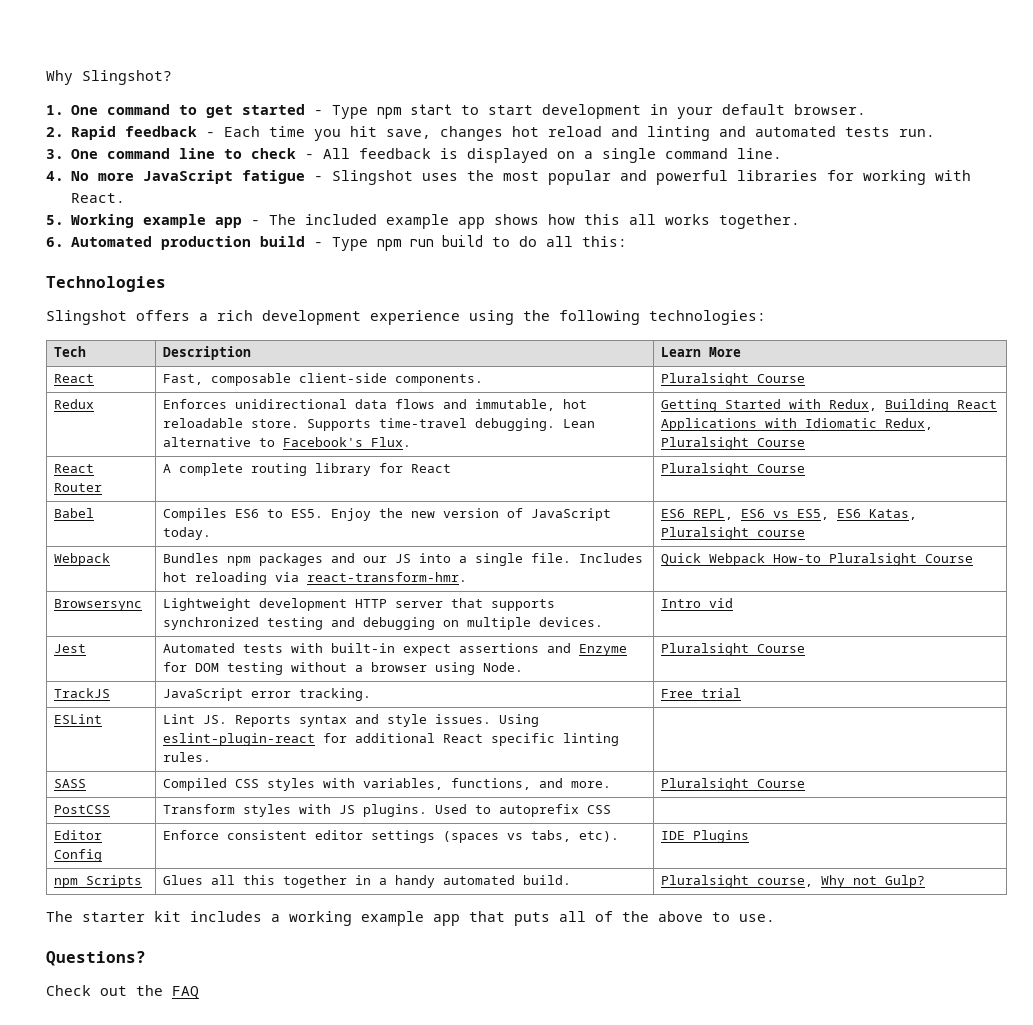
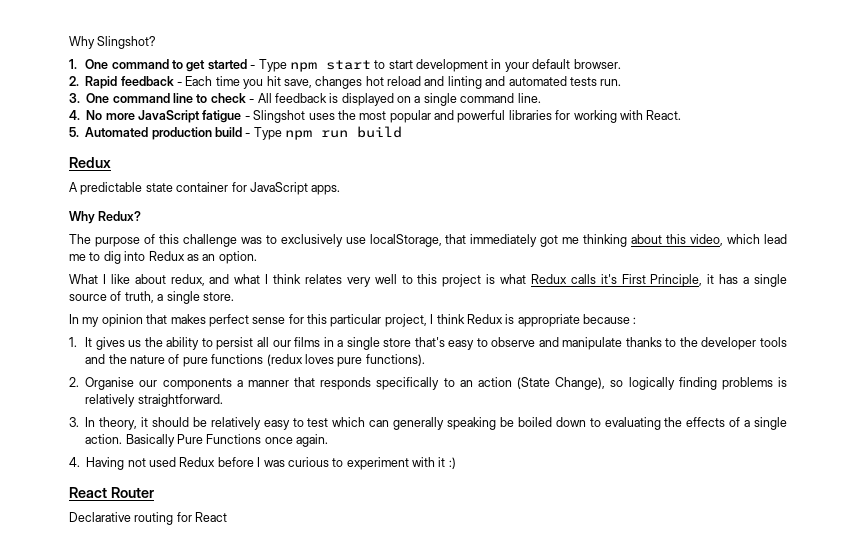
- 5. Working example app - The included example app shows how this all works together.
- 6. Automated production build - Type npm run build to do all this:
- Technologies
- Slingshot offers a rich development experience using the following technologies:
- Tech | Description | Learn More
- React | Fast, composable client-side components. | Pluralsight Course
- Redux | Enforces unidirectional data flows and immutable, hot reloadable store. Supports time-travel debugging. Lean alternative to Facebook's Flux. | Getting Started with Redux, Building React Applications with Idiomatic Redux, Pluralsight Course
- React Router | A complete routing library for React | Pluralsight Course
- Babel | Compiles ES6 to ES5. Enjoy the new version of JavaScript today. | ES6 REPL, ES6 vs ES5, ES6 Katas, Pluralsight course
- Webpack | Bundles npm packages and our JS into a single file. Includes hot reloading via react-transform-hmr. | Quick Webpack How-to Pluralsight Course
- Browsersync | Lightweight development HTTP server that supports synchronized testing and debugging on multiple devices. | Intro vid
- Jest | Automated tests with built-in expect assertions and Enzyme for DOM testing without a browser using Node. | Pluralsight Course
- TrackJS | JavaScript error tracking. | Free trial
- ESLint | Lint JS. Reports syntax and style issues. Using eslint-plugin-react for additional React specific linting rules. |
- SASS | Compiled CSS styles with variables, functions, and more. | Pluralsight Course
- PostCSS | Transform styles with JS plugins. Used to autoprefix CSS |
- Editor Config | Enforce consistent editor settings (spaces vs tabs, etc). | IDE Plugins
- npm Scripts | Glues all this together in a handy automated build. | Pluralsight course, Why not Gulp?
- The starter kit includes a working example app that puts all of the above to use.
- Questions?
- Check out the FAQ
+ 5. Automated production build - Type npm run build
+ Redux
+ A predictable state container for JavaScript apps.
+ Why Redux?
+ The purpose of this challenge was to exclusively use localStorage, that immediately got me thinking about this video, which lead me to dig into Redux as an option.
+ What I like about redux, and what I think relates very well to this project is what Redux calls it's First Principle, it has a single source of truth, a single store.
+ In my opinion that makes perfect sense for this particular project, I think Redux is appropriate because :
+ 1. It gives us the ability to persist all our films in a single store that's easy to observe and manipulate thanks to the developer tools and the nature of pure functions (redux loves pure functions).
+ 2. Organise our components a manner that responds specifically to an action (State Change), so logically finding problems is relatively straightforward.
+ 3. In theory, it should be relatively easy to test which can generally speaking be boiled down to evaluating the effects of a single action. Basically Pure Functions once again.
+ 4. Having not used Redux before I was curious to experiment with it :)
+ React Router
+ Declarative routing for React

